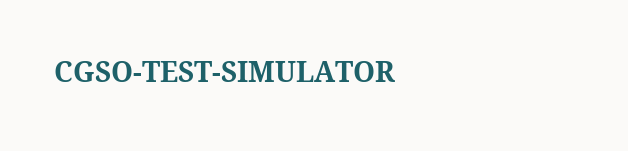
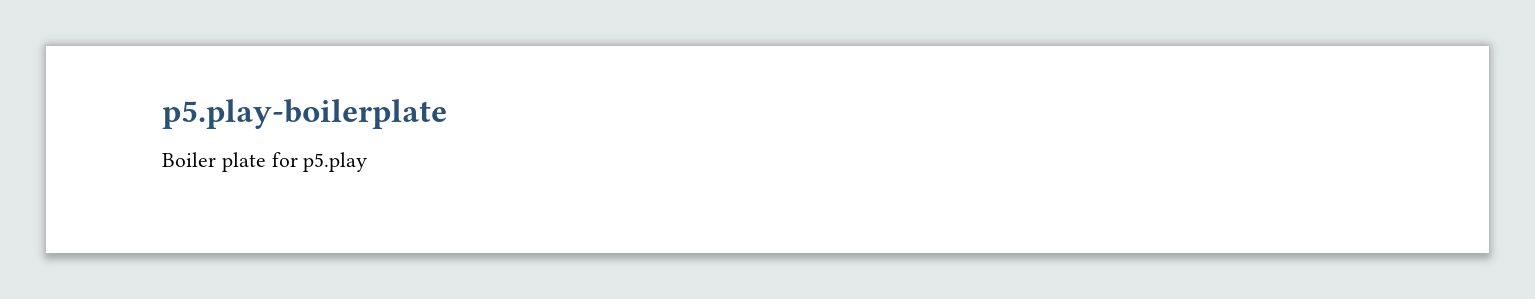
- CGSO-TEST-SIMULATOR
+ p5.play-boilerplate
+ Boiler plate for p5.play

